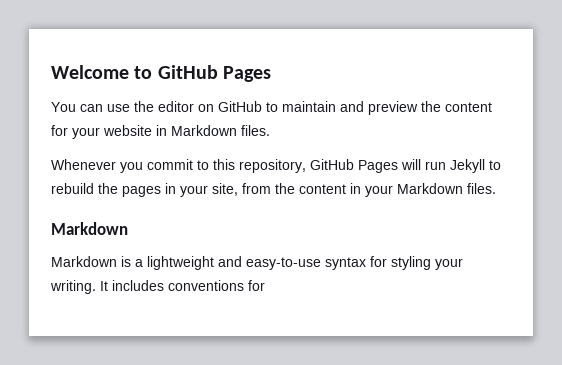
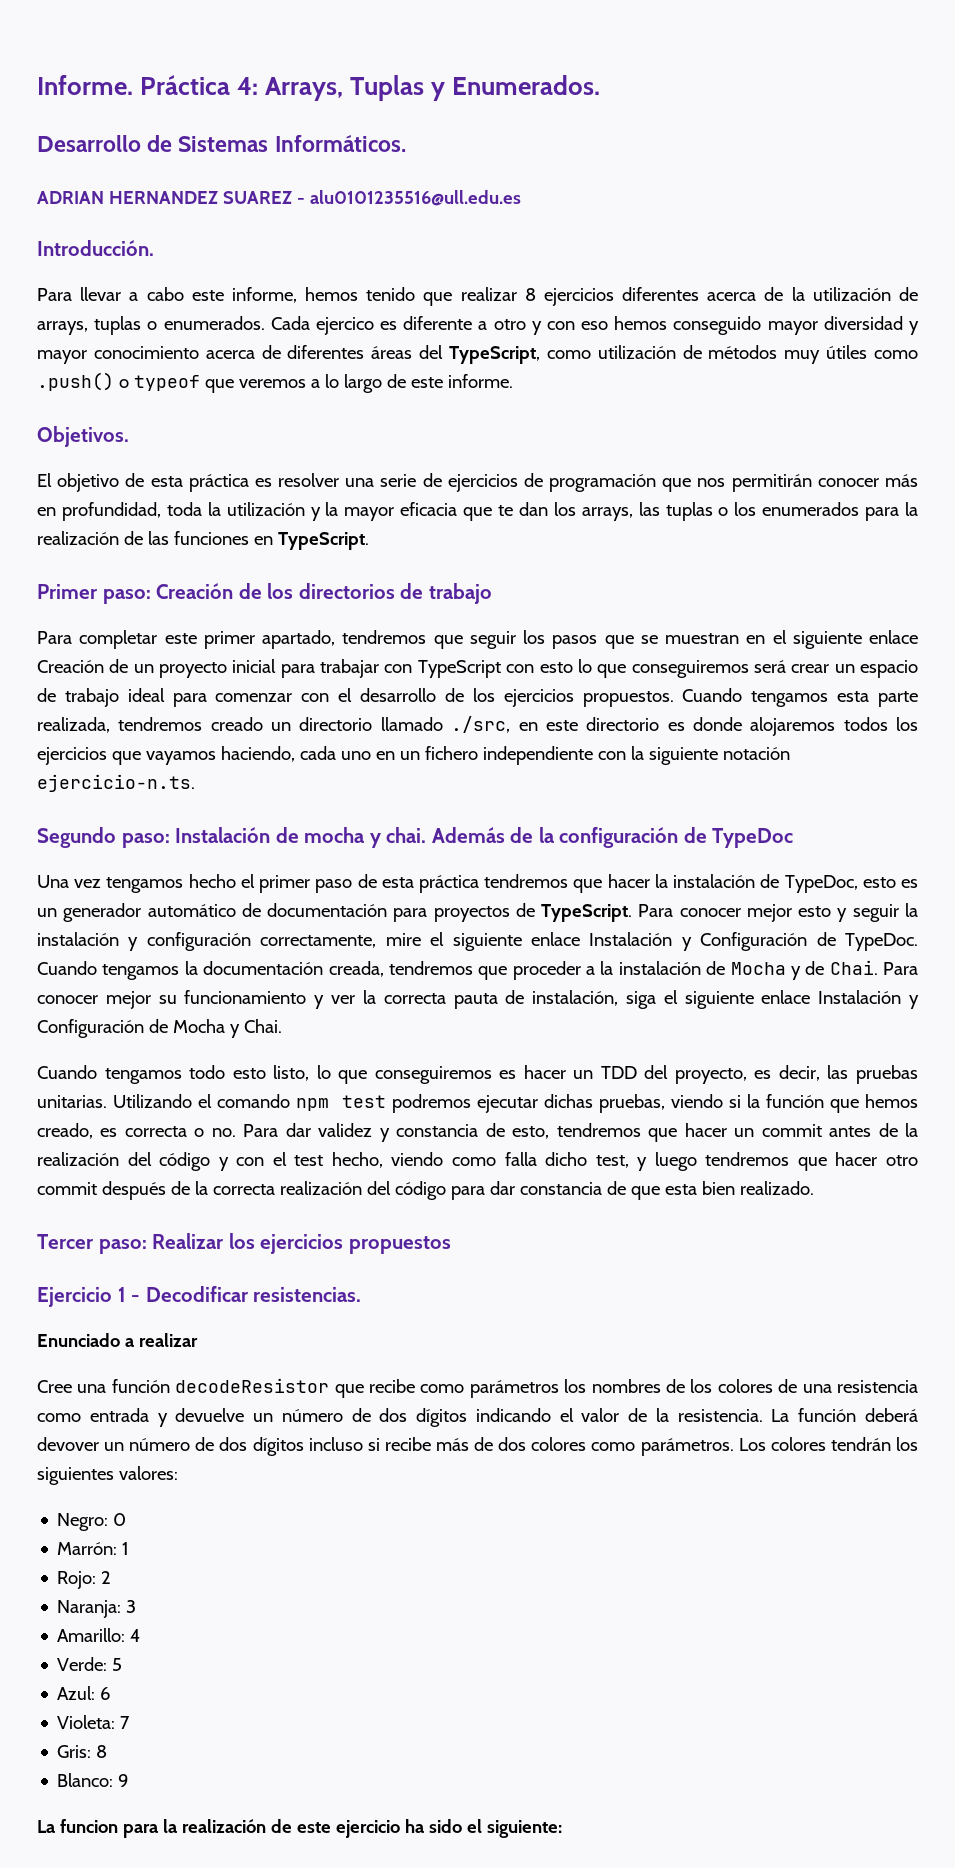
- Welcome to GitHub Pages
- You can use the editor on GitHub to maintain and preview the content for your website in Markdown files.
- Whenever you commit to this repository, GitHub Pages will run Jekyll to rebuild the pages in your site, from the content in your Markdown files.
- Markdown
- Markdown is a lightweight and easy-to-use syntax for styling your writing. It includes conventions for
+ Informe. Práctica 4: Arrays, Tuplas y Enumerados.
+ Desarrollo de Sistemas Informáticos.
+ ADRIAN HERNANDEZ SUAREZ - alu0101235516@ull.edu.es
+ Introducción.
+ Para llevar a cabo este informe, hemos tenido que realizar 8 ejercicios diferentes acerca de la utilización de arrays, tuplas o enumerados. Cada ejercico es diferente a otro y con eso hemos conseguido mayor diversidad y mayor conocimiento acerca de diferentes áreas del TypeScript, como utilización de métodos muy útiles como .push() o typeof que veremos a lo largo de este informe.
+ Objetivos.
+ El objetivo de esta práctica es resolver una serie de ejercicios de programación que nos permitirán conocer más en profundidad, toda la utilización y la mayor eficacia que te dan los arrays, las tuplas o los enumerados para la realización de las funciones en TypeScript.
+ Primer paso: Creación de los directorios de trabajo
+ Para completar este primer apartado, tendremos que seguir los pasos que se muestran en el siguiente enlace Creación de un proyecto inicial para trabajar con TypeScript con esto lo que conseguiremos será crear un espacio de trabajo ideal para comenzar con el desarrollo de los ejercicios propuestos. Cuando tengamos esta parte realizada, tendremos creado un directorio llamado ./src, en este directorio es donde alojaremos todos los ejercicios que vayamos haciendo, cada uno en un fichero independiente con la siguiente notación ejercicio-n.ts.
+ Segundo paso: Instalación de mocha y chai. Además de la configuración de TypeDoc
+ Una vez tengamos hecho el primer paso de esta práctica tendremos que hacer la instalación de TypeDoc, esto es un generador automático de documentación para proyectos de TypeScript. Para conocer mejor esto y seguir la instalación y configuración correctamente, mire el siguiente enlace Instalación y Configuración de TypeDoc. Cuando tengamos la documentación creada, tendremos que proceder a la instalación de Mocha y de Chai. Para conocer mejor su funcionamiento y ver la correcta pauta de instalación, siga el siguiente enlace Instalación y Configuración de Mocha y Chai.
+ Cuando tengamos todo esto listo, lo que conseguiremos es hacer un TDD del proyecto, es decir, las pruebas unitarias. Utilizando el comando npm test podremos ejecutar dichas pruebas, viendo si la función que hemos creado, es correcta o no. Para dar validez y constancia de esto, tendremos que hacer un commit antes de la realización del código y con el test hecho, viendo como falla dicho test, y luego tendremos que hacer otro commit después de la correcta realización del código para dar constancia de que esta bien realizado.
+ Tercer paso: Realizar los ejercicios propuestos
+ Ejercicio 1 - Decodificar resistencias.
+ Enunciado a realizar
+ Cree una función decodeResistor que recibe como parámetros los nombres de los colores de una resistencia como entrada y devuelve un número de dos dígitos indicando el valor de la resistencia. La función deberá devover un número de dos dígitos incluso si recibe más de dos colores como parámetros. Los colores tendrán los siguientes valores:
+ Negro: 0
+ Marrón: 1
+ Rojo: 2
+ Naranja: 3
+ Amarillo: 4
+ Verde: 5
+ Azul: 6
+ Violeta: 7
+ Gris: 8
+ Blanco: 9
+ La funcion para la realización de este ejercicio ha sido el siguiente:

